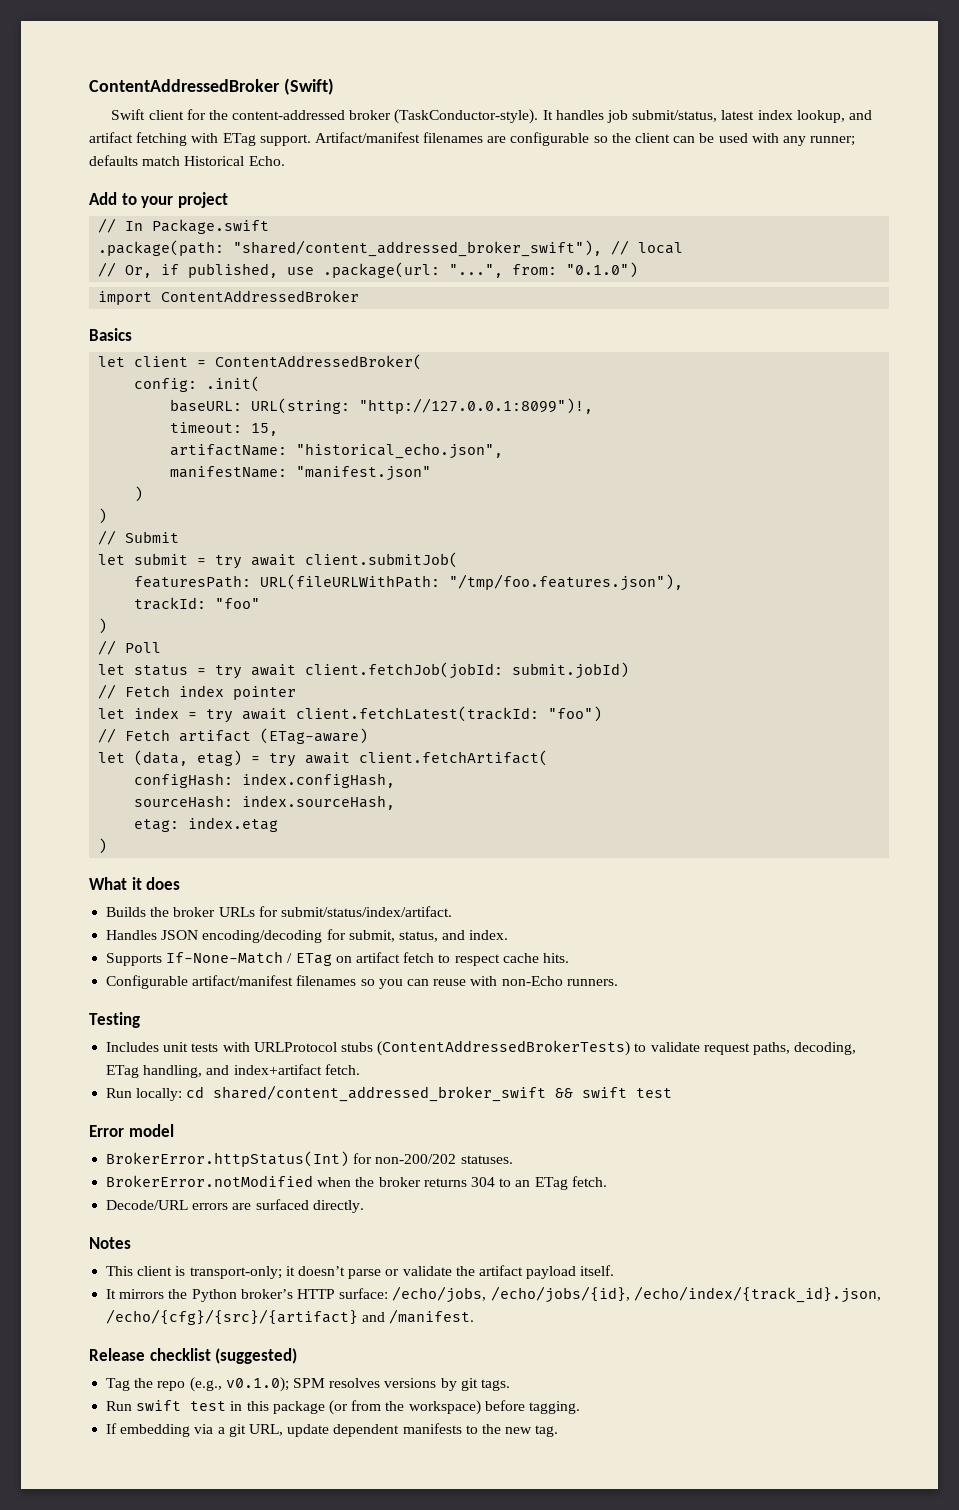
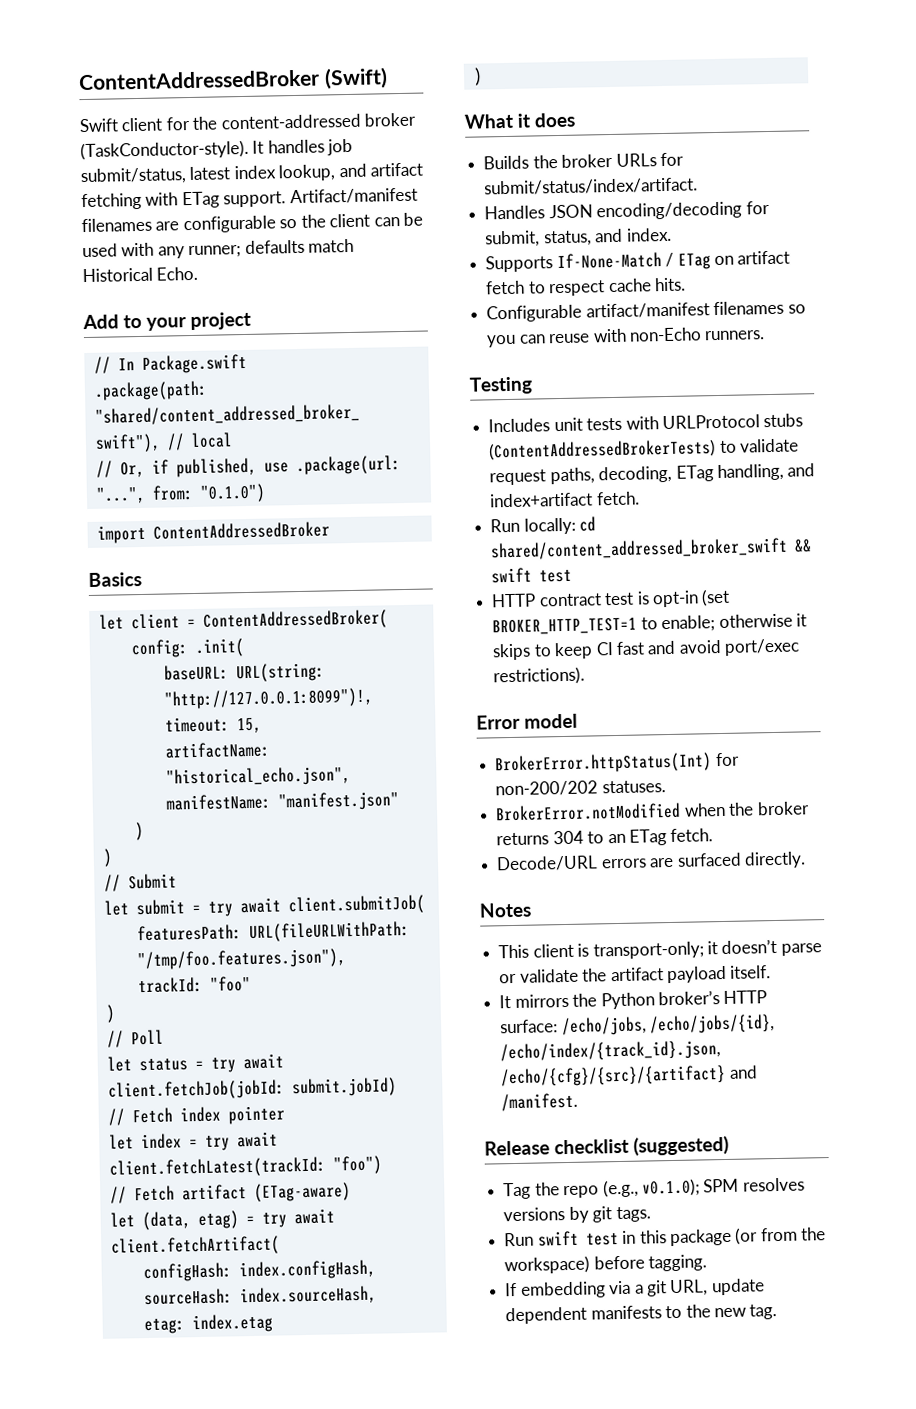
+ HTTP contract test is opt-in (set BROKER_HTTP_TEST=1 to enable; otherwise it skips to keep CI fast and avoid port/exec restrictions).

